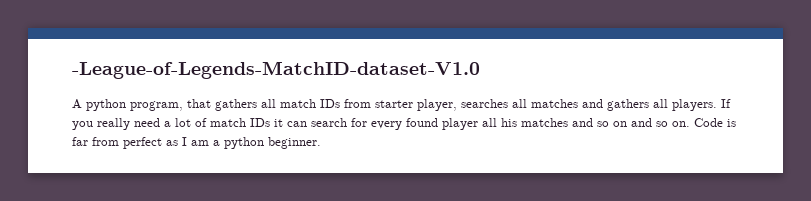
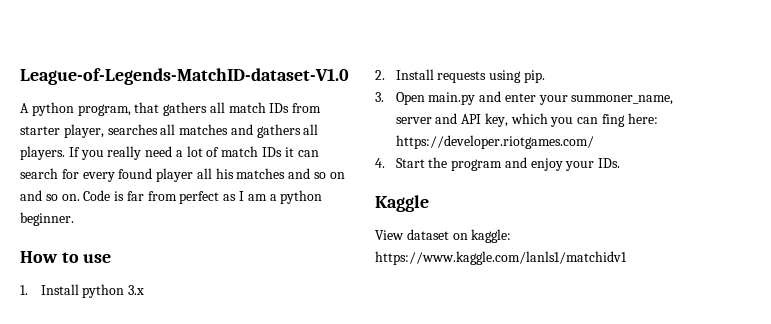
- -League-of-Legends-MatchID-dataset-V1.0
+ League-of-Legends-MatchID-dataset-V1.0
+ How to use
+ 1. Install python 3.x
+ 2. Install requests using pip.
+ 3. Open main.py and enter your summoner_name, server and API key, which you can fing here: https://developer.riotgames.com/
+ 4. Start the program and enjoy your IDs.
+ Kaggle
+ View dataset on kaggle: https://www.kaggle.com/lanls1/matchidv1

